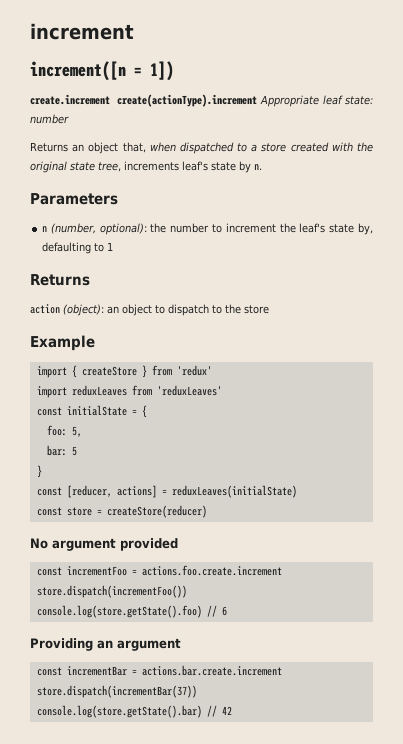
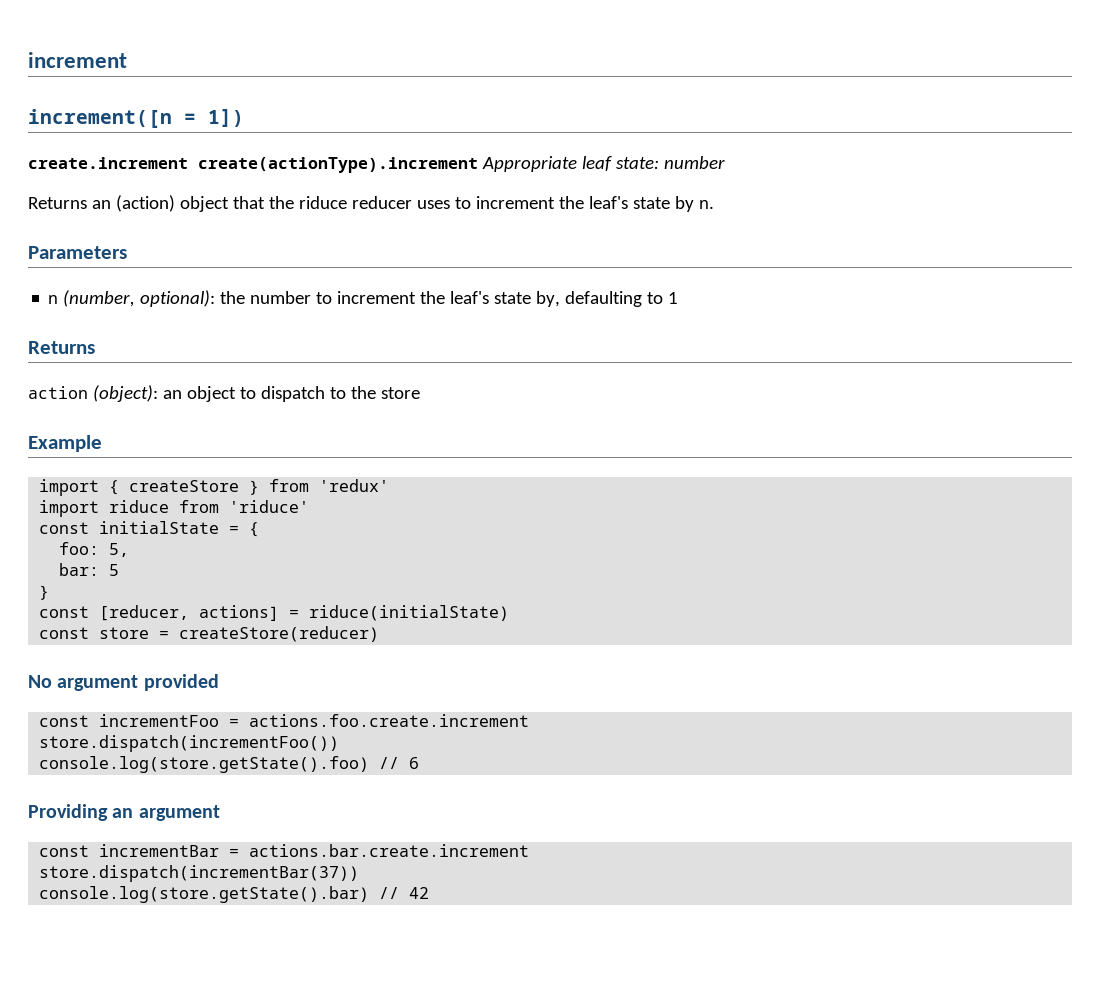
- Returns an object that, when dispatched to a store created with the original state tree, increments leaf's state by n.
+ Returns an (action) object that the riduce reducer uses to increment the leaf's state by n.
- import reduxLeaves from 'reduxLeaves'
+ import riduce from 'riduce'
- const [reducer, actions] = reduxLeaves(initialState)
+ const [reducer, actions] = riduce(initialState)

